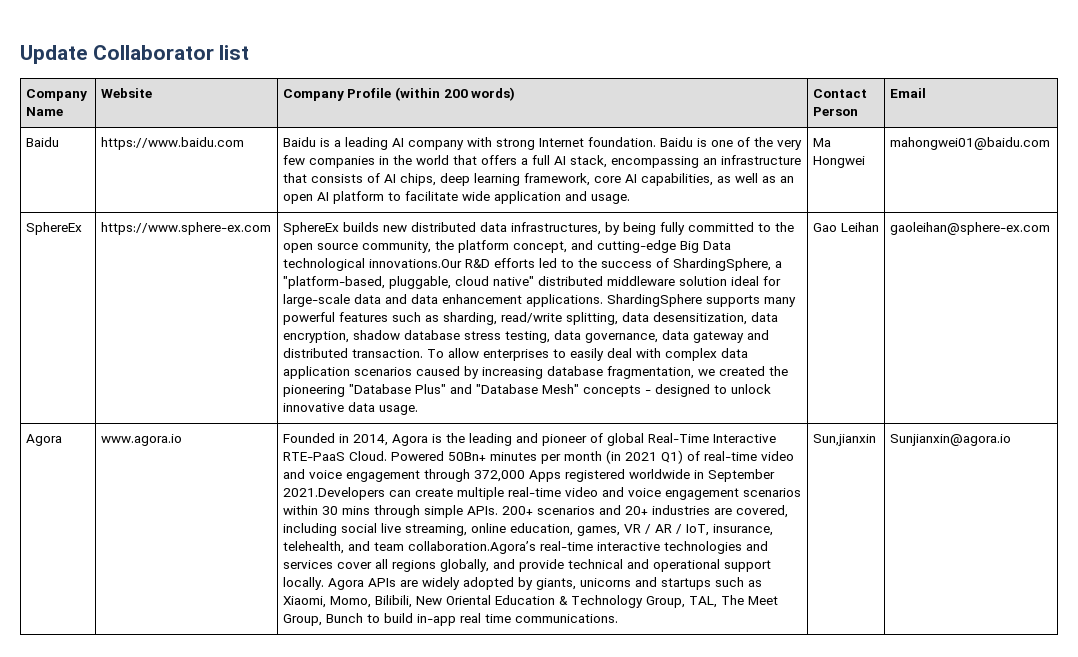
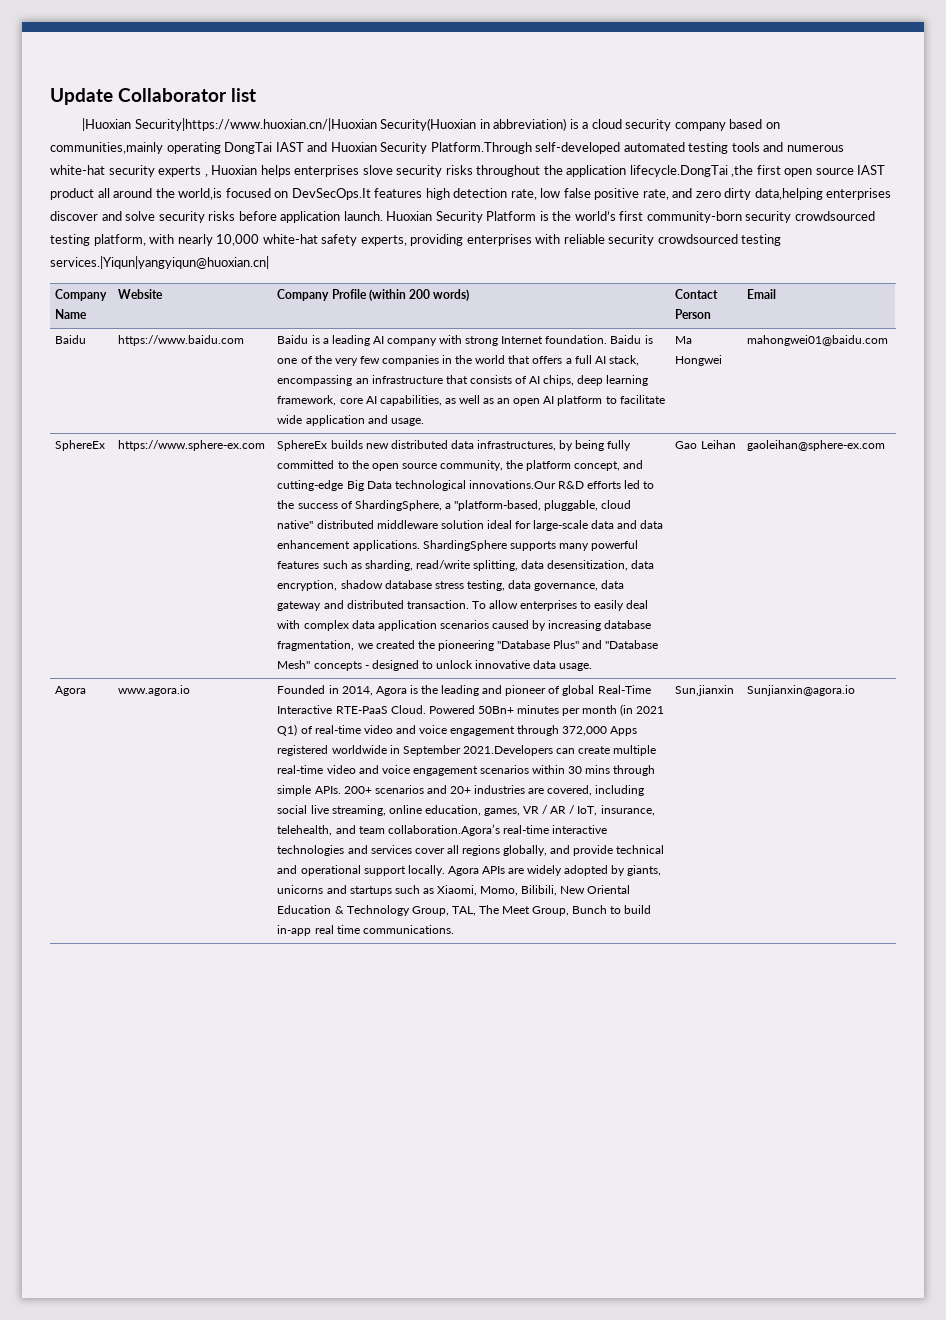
+ |Huoxian Security|https://www.huoxian.cn/|Huoxian Security(Huoxian in abbreviation) is a cloud security company based on communities,mainly operating DongTai IAST and Huoxian Security Platform.Through self-developed automated testing tools and numerous white-hat security experts , Huoxian helps enterprises slove security risks throughout the application lifecycle.DongTai ,the first open source IAST product all around the world,is focused on DevSecOps.It features high detection rate, low false positive rate, and zero dirty data,helping enterprises discover and solve security risks before application launch. Huoxian Security Platform is the world’s first community-born security crowdsourced testing platform, with nearly 10,000 white-hat safety experts, providing enterprises with reliable security crowdsourced testing services.|Yiqun|yangyiqun@huoxian.cn|

